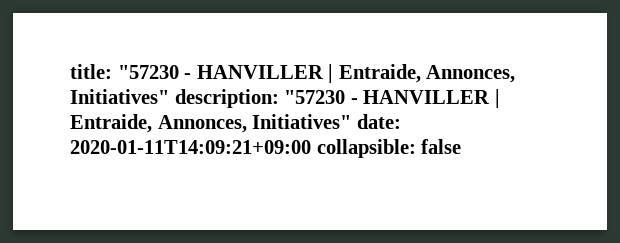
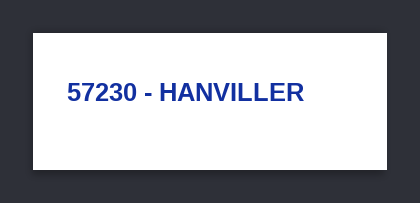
- title: "57230 - HANVILLER | Entraide, Annonces, Initiatives" description: "57230 - HANVILLER | Entraide, Annonces, Initiatives" date: 2020-01-11T14:09:21+09:00 collapsible: false
+ 57230 - HANVILLER

